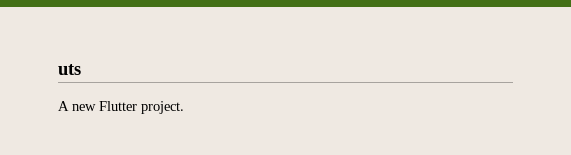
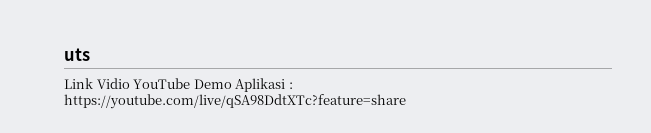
- A new Flutter project.
+ Link Vidio YouTube Demo Aplikasi : https://youtube.com/live/qSA98DdtXTc?feature=share

